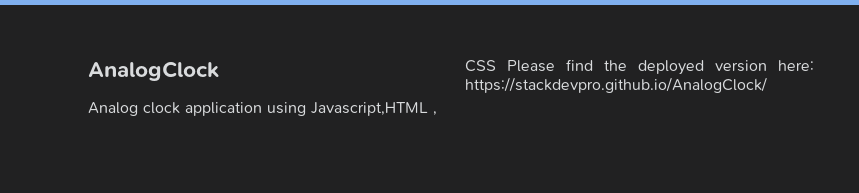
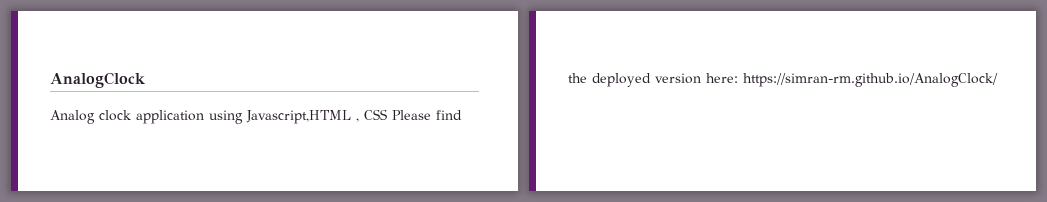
- Analog clock application using Javascript,HTML , CSS Please find the deployed version here: https://stackdevpro.github.io/AnalogClock/
+ Analog clock application using Javascript,HTML , CSS Please find the deployed version here: https://simran-rm.github.io/AnalogClock/

